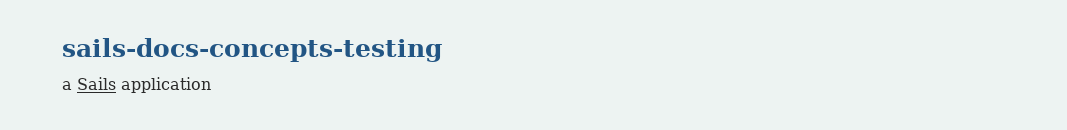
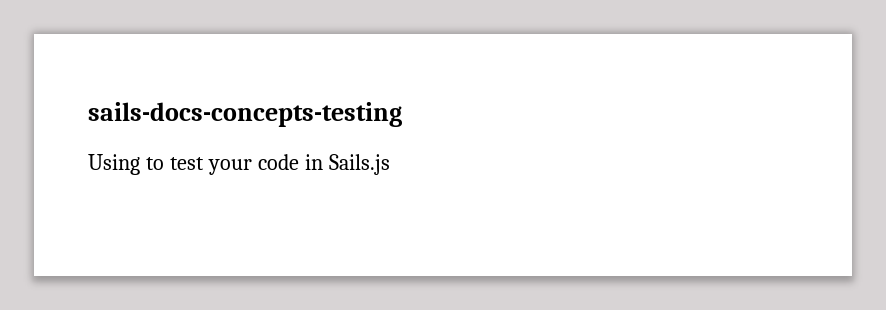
- a Sails application
+ Using to test your code in Sails.js

